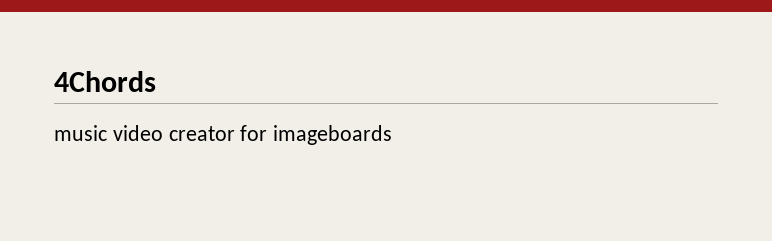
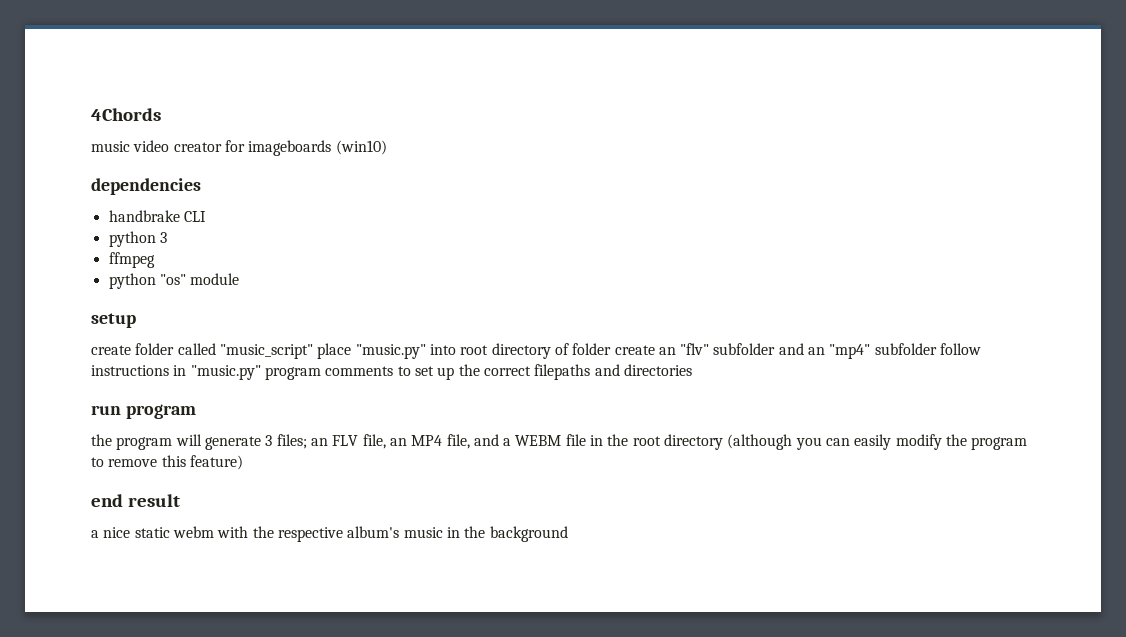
- music video creator for imageboards
+ music video creator for imageboards (win10)
+ dependencies
+ handbrake CLI
+ python 3
+ ffmpeg
+ python "os" module
+ setup
+ create folder called "music_script" place "music.py" into root directory of folder create an "flv" subfolder and an "mp4" subfolder follow instructions in "music.py" program comments to set up the correct filepaths and directories
+ run program
+ the program will generate 3 files; an FLV file, an MP4 file, and a WEBM file in the root directory (although you can easily modify the program to remove this feature)
+ end result
+ a nice static webm with the respective album's music in the background

